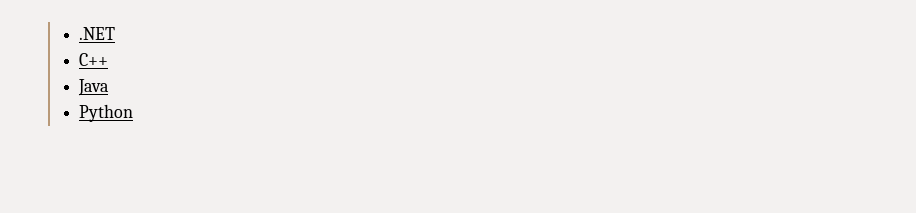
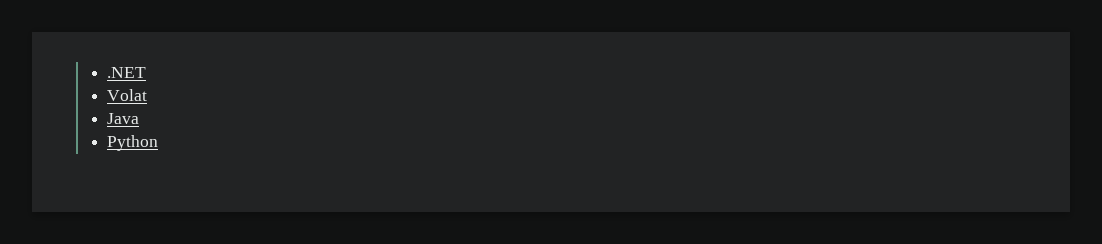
- C++
+ Volat

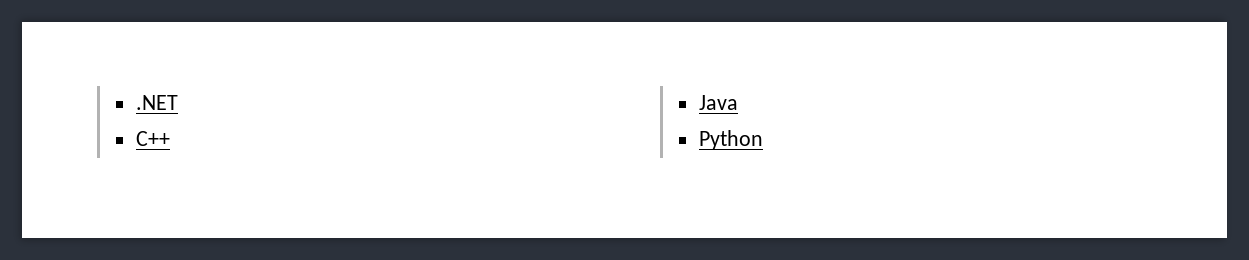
- Volat
+ C++

